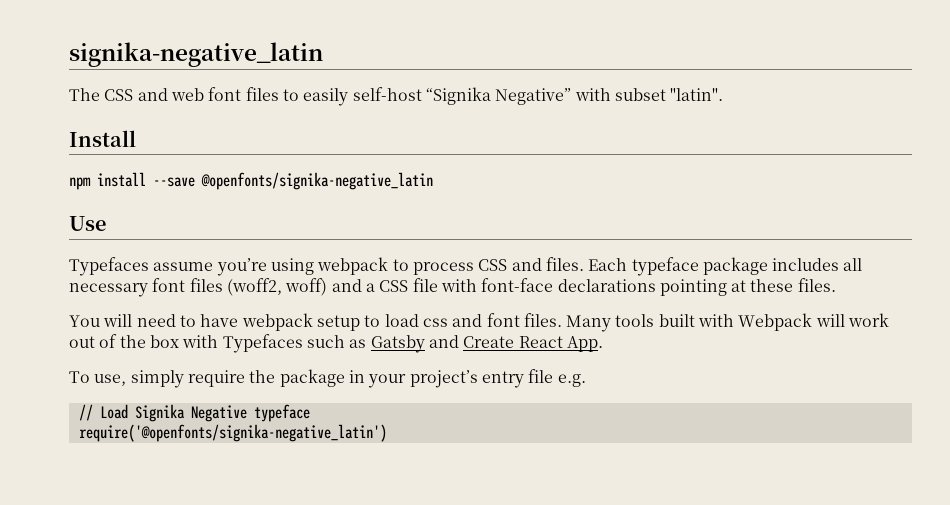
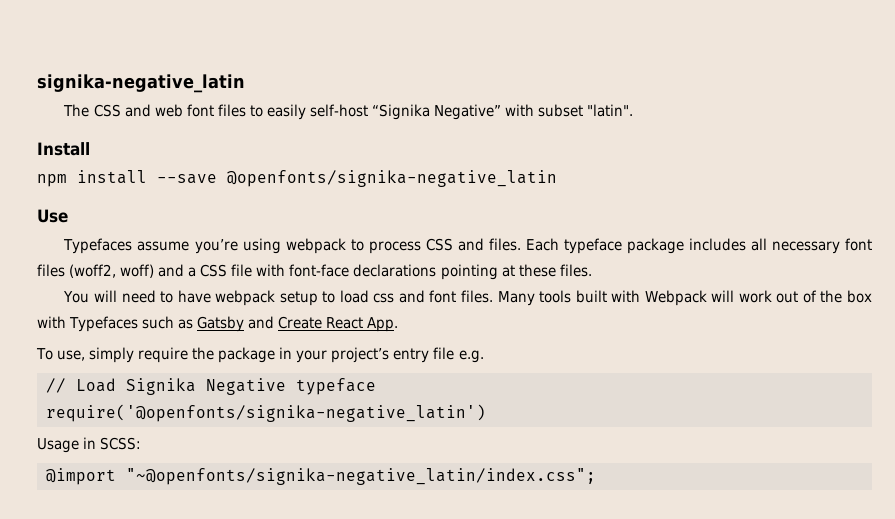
+ Usage in SCSS:
+ @import "~@openfonts/signika-negative_latin/index.css";

